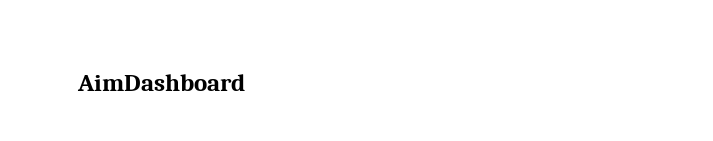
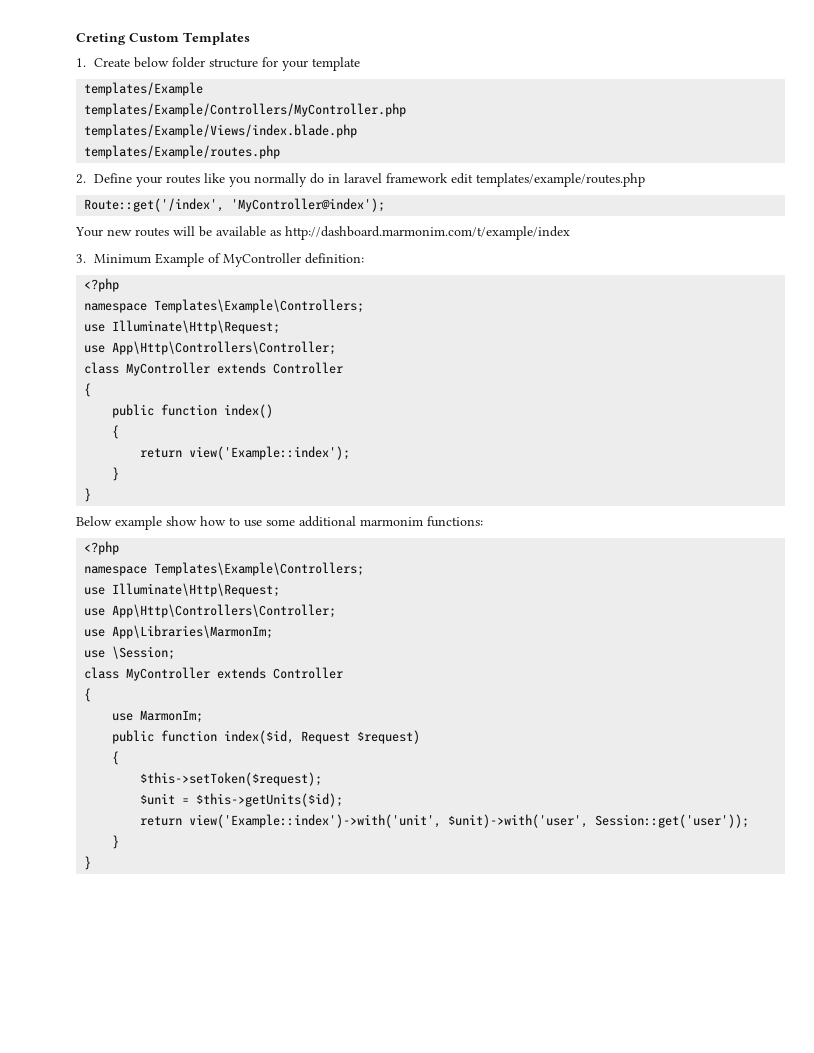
- AimDashboard
+ Creting Custom Templates
+ 1. Create below folder structure for your template
+ templates/Example
+ templates/Example/Controllers/MyController.php
+ templates/Example/Views/index.blade.php
+ templates/Example/routes.php
+ 2. Define your routes like you normally do in laravel framework edit templates/example/routes.php
+ Route::get('/index', 'MyController@index');
+ Your new routes will be available as http://dashboard.marmonim.com/t/example/index
+ 3. Minimum Example of MyController definition:
+ <?php
+ namespace Templates\Example\Controllers;
+ use Illuminate\Http\Request;
+ use App\Http\Controllers\Controller;
+ class MyController extends Controller
+ {
+ public function index()
+ {
+ return view('Example::index');
+ }
+ }
+ Below example show how to use some additional marmonim functions:
+ <?php
+ namespace Templates\Example\Controllers;
+ use Illuminate\Http\Request;
+ use App\Http\Controllers\Controller;
+ use App\Libraries\MarmonIm;
+ use \Session;
+ class MyController extends Controller
+ {
+ use MarmonIm;
+ public function index($id, Request $request)
+ {
+ $this->setToken($request);
+ $unit = $this->getUnits($id);
+ return view('Example::index')->with('unit', $unit)->with('user', Session::get('user'));
+ }
+ }

